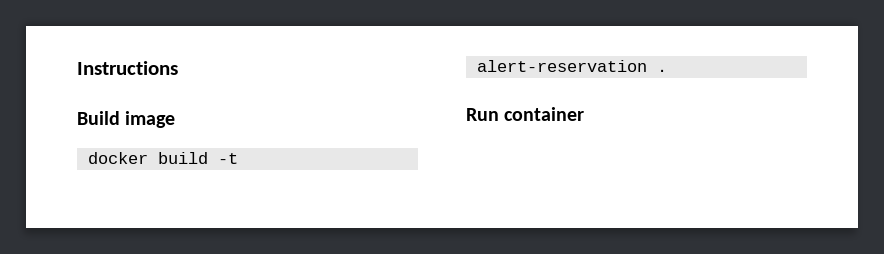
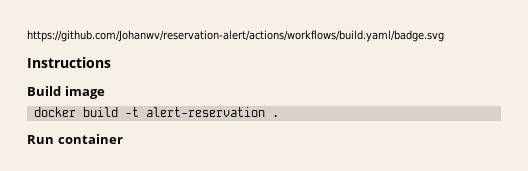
+ https://github.com/Johanwv/reservation-alert/actions/workflows/build.yaml/badge.svg

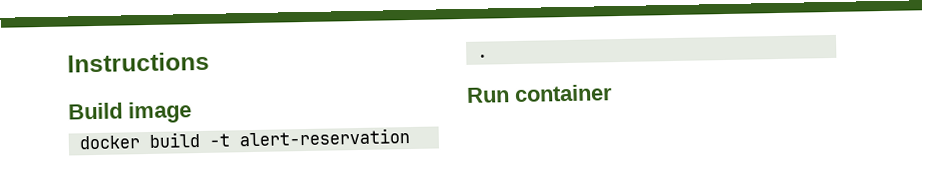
- https://github.com/Johanwv/reservation-alert/actions/workflows/build.yaml/badge.svg

